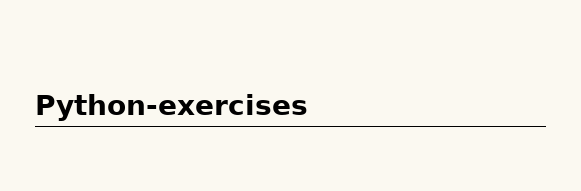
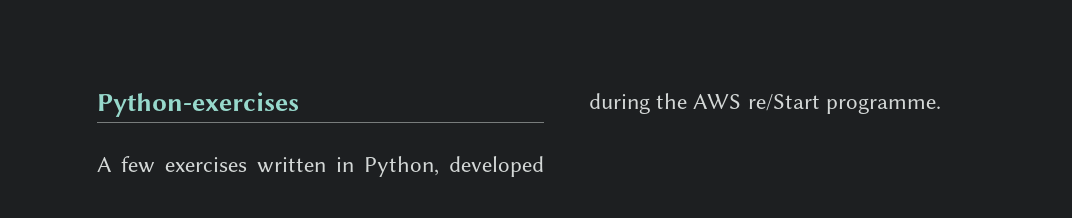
+ A few exercises written in Python, developed during the AWS re/Start programme.

